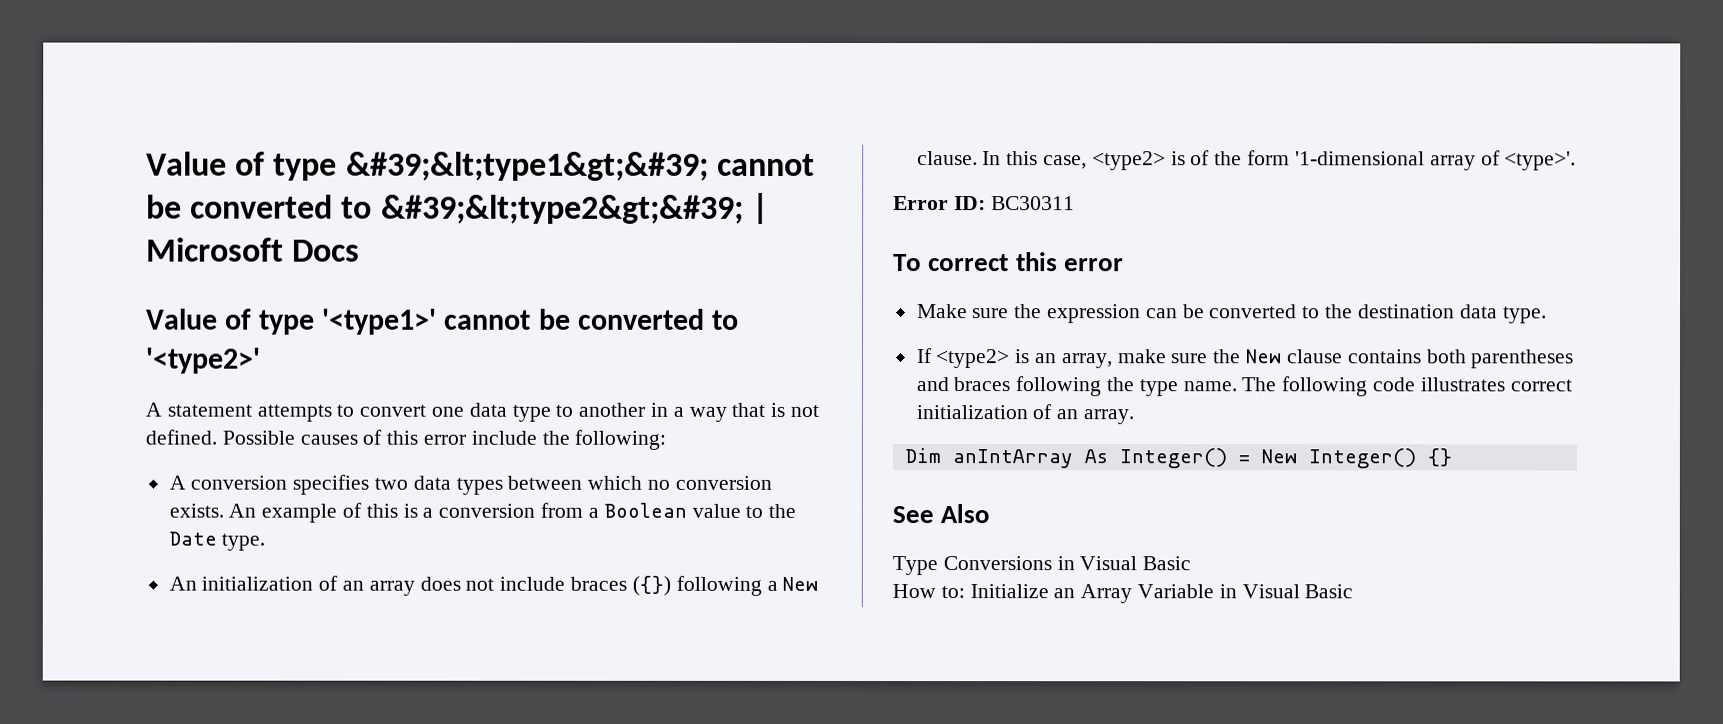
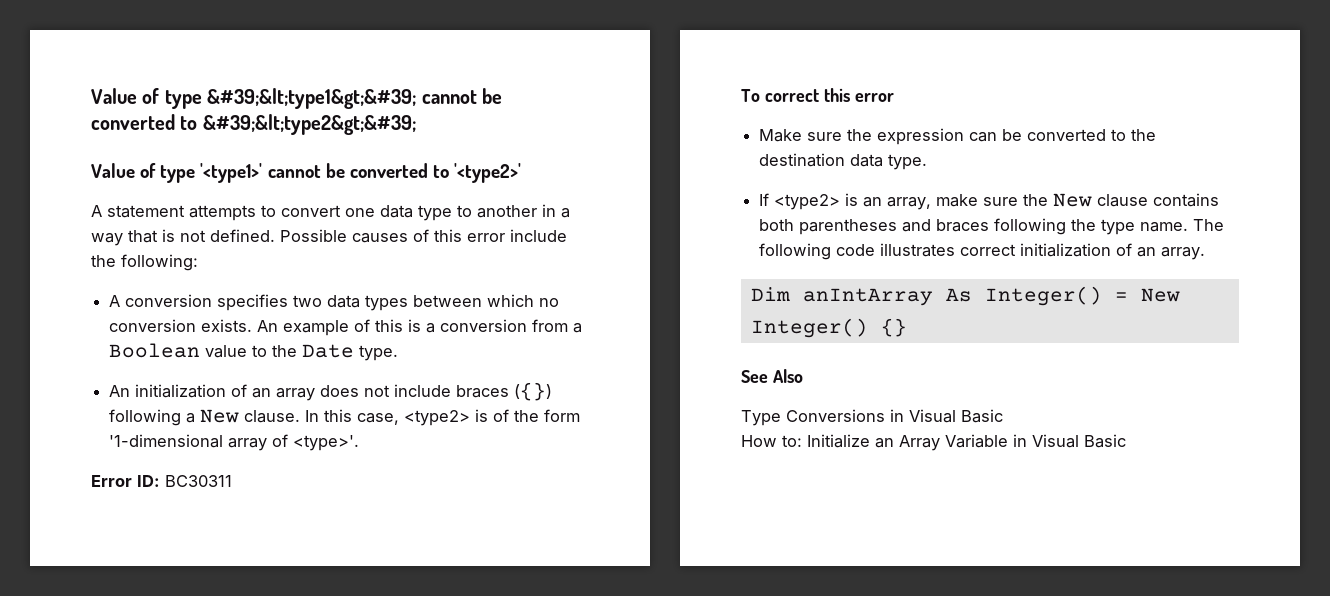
- Value of type &#39;&lt;type1&gt;&#39; cannot be converted to &#39;&lt;type2&gt;&#39; | Microsoft Docs
+ Value of type &#39;&lt;type1&gt;&#39; cannot be converted to &#39;&lt;type2&gt;&#39;

